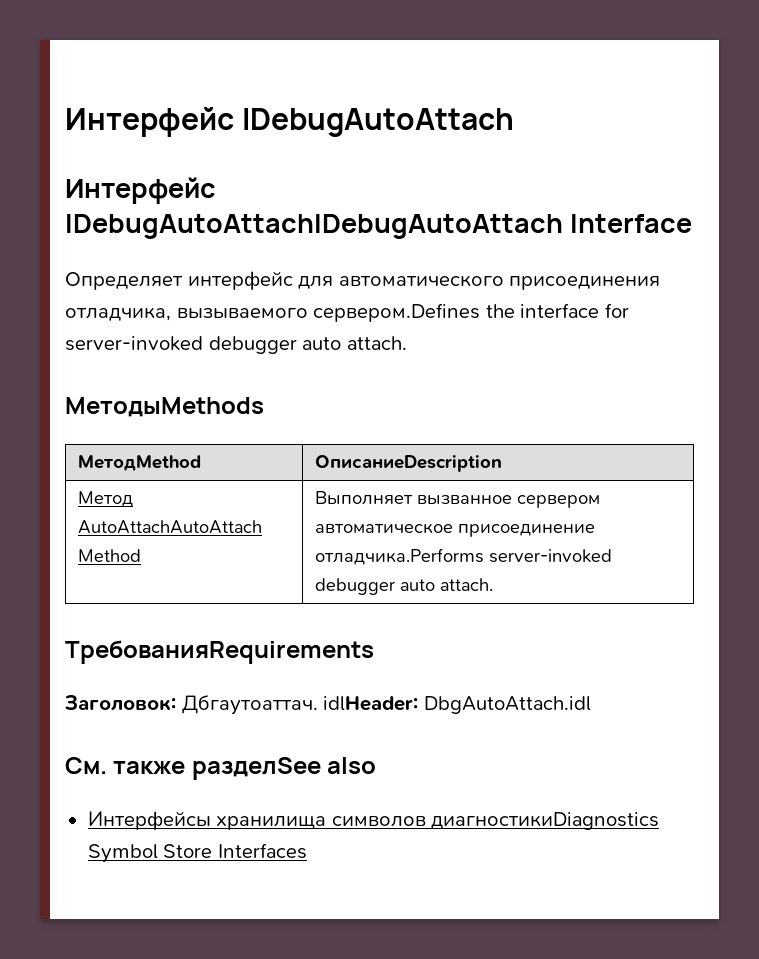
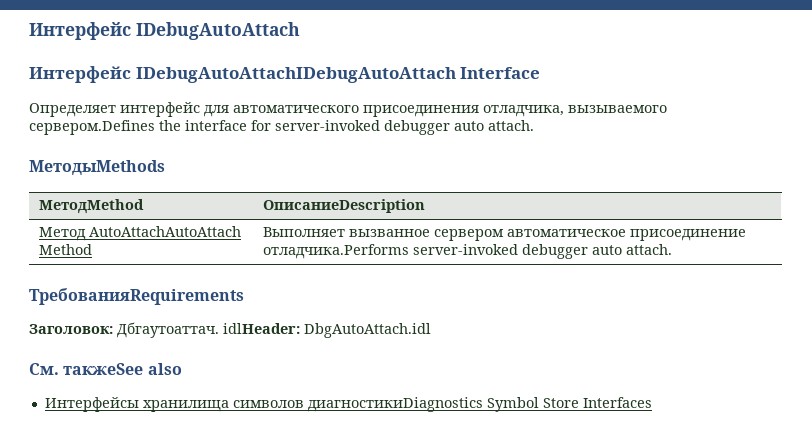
- См. также разделSee also
+ См. такжеSee also

